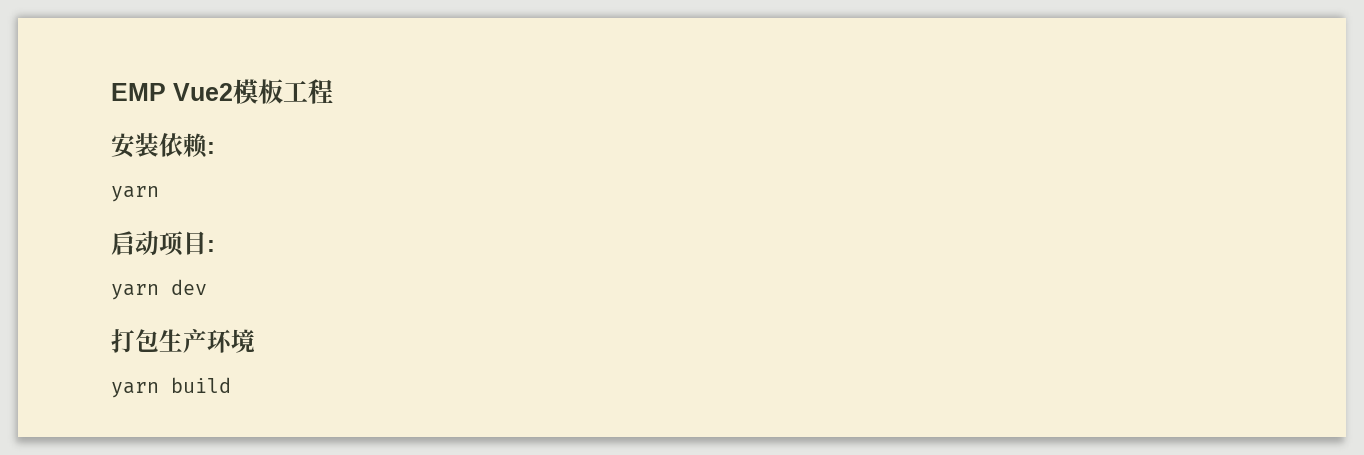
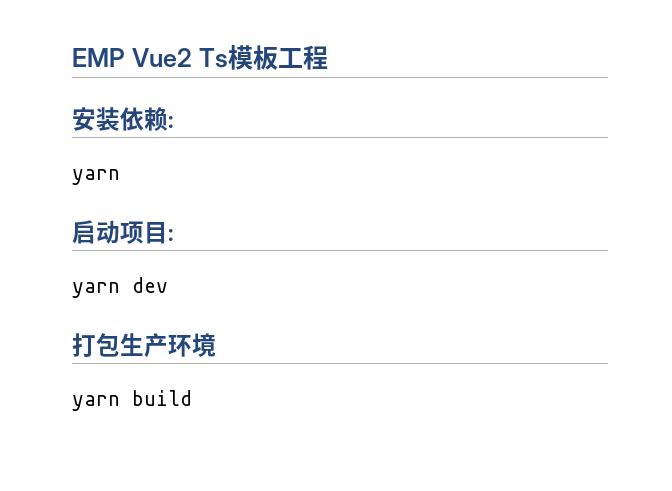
- EMP Vue2模板工程
+ EMP Vue2 Ts模板工程

